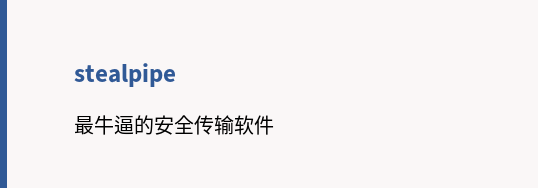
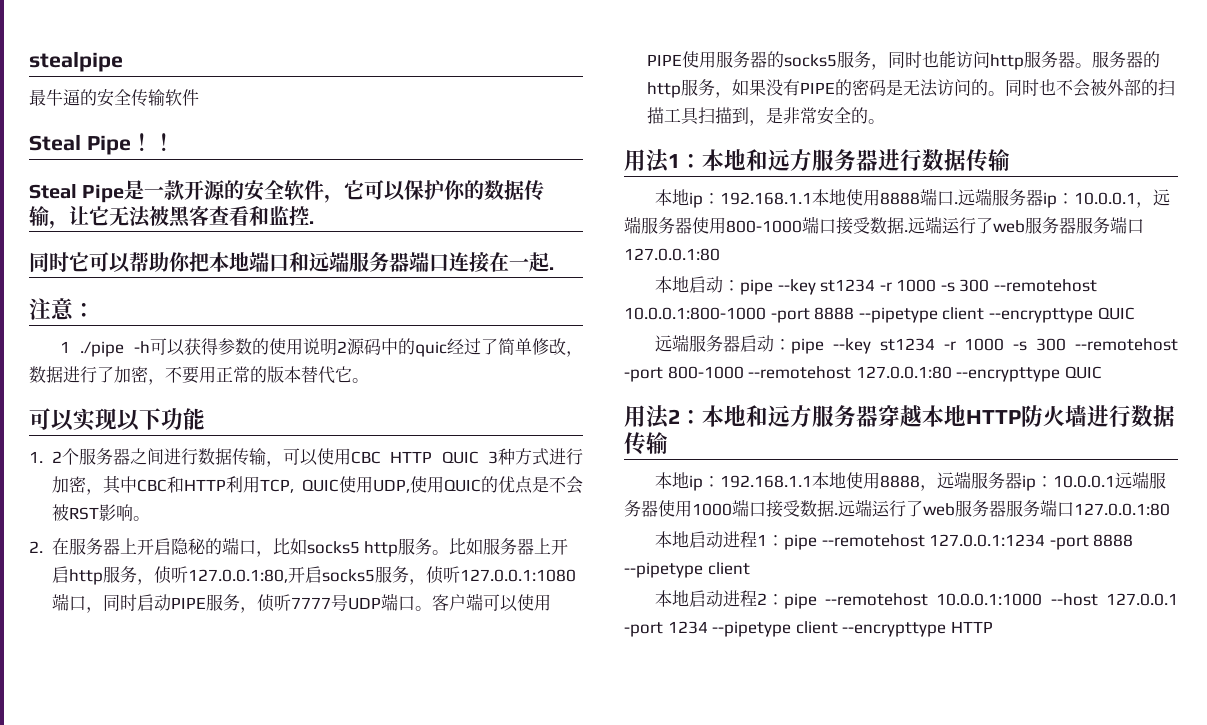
+ Steal Pipe！！
+ Steal Pipe是一款开源的安全软件，它可以保护你的数据传输，让它无法被黑客查看和监控.
+ 同时它可以帮助你把本地端口和远端服务器端口连接在一起.
+ 注意：
+ 1 ./pipe -h可以获得参数的使用说明2源码中的quic经过了简单修改，数据进行了加密，不要用正常的版本替代它。
+ 可以实现以下功能
+ 1. 2个服务器之间进行数据传输，可以使用CBC HTTP QUIC 3种方式进行加密，其中CBC和HTTP利用TCP, QUIC使用UDP,使用QUIC的优点是不会被RST影响。
+ 2.在服务器上开启隐秘的端口，比如socks5 http服务。比如服务器上开启http服务，侦听127.0.0.1:80,开启socks5服务，侦听127.0.0.1:1080端口，同时启动PIPE服务，侦听7777号UDP端口。客户端可以使用PIPE使用服务器的socks5服务，同时也能访问http服务器。服务器的http服务，如果没有PIPE的密码是无法访问的。同时也不会被外部的扫描工具扫描到，是非常安全的。
+ 用法1：本地和远方服务器进行数据传输
+ 本地ip：192.168.1.1本地使用8888端口.远端服务器ip：10.0.0.1，远端服务器使用800-1000端口接受数据.远端运行了web服务器服务端口127.0.0.1:80
+ 本地启动：pipe --key st1234 -r 1000 -s 300 --remotehost 10.0.0.1:800-1000 -port 8888 --pipetype client --encrypttype QUIC
+ 远端服务器启动：pipe --key st1234 -r 1000 -s 300 --remotehost -port 800-1000 --remotehost 127.0.0.1:80 --encrypttype QUIC
+ 用法2：本地和远方服务器穿越本地HTTP防火墙进行数据传输
+ 本地ip：192.168.1.1本地使用8888，远端服务器ip：10.0.0.1远端服务器使用1000端口接受数据.远端运行了web服务器服务端口127.0.0.1:80
+ 本地启动进程1：pipe --remotehost 127.0.0.1:1234 -port 8888 --pipetype client
+ 本地启动进程2：pipe --remotehost 10.0.0.1:1000 --host 127.0.0.1 -port 1234 --pipetype client --encrypttype HTTP

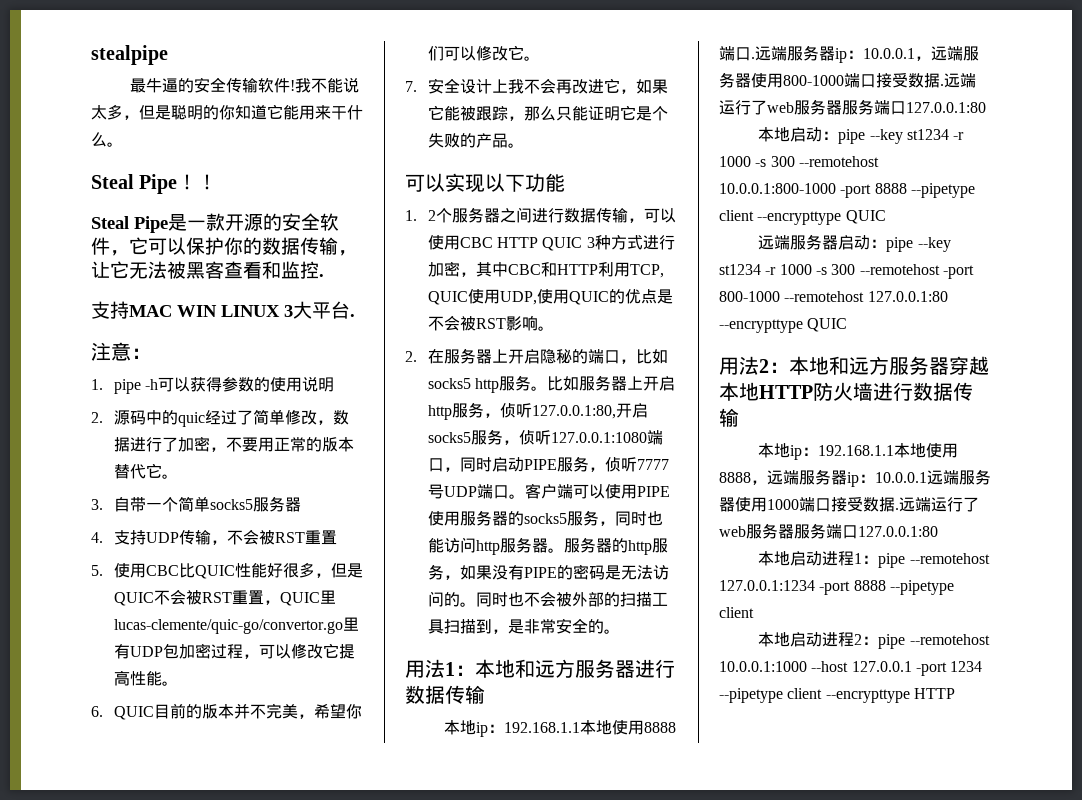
- 最牛逼的安全传输软件
+ 最牛逼的安全传输软件!我不能说太多，但是聪明的你知道它能用来干什么。
- 同时它可以帮助你把本地端口和远端服务器端口连接在一起.
+ 支持MAC WIN LINUX 3大平台.
- 1 ./pipe -h可以获得参数的使用说明2源码中的quic经过了简单修改，数据进行了加密，不要用正常的版本替代它。
+ 1. pipe -h可以获得参数的使用说明
+ 2.源码中的quic经过了简单修改，数据进行了加密，不要用正常的版本替代它。
+ 3.自带一个简单socks5服务器
+ 4.支持UDP传输，不会被RST重置
+ 5.使用CBC比QUIC性能好很多，但是QUIC不会被RST重置，QUIC里lucas-clemente/quic-go/convertor.go里有UDP包加密过程，可以修改它提高性能。
+ 6. QUIC目前的版本并不完美，希望你们可以修改它。
+ 7.安全设计上我不会再改进它，如果它能被跟踪，那么只能证明它是个失败的产品。

